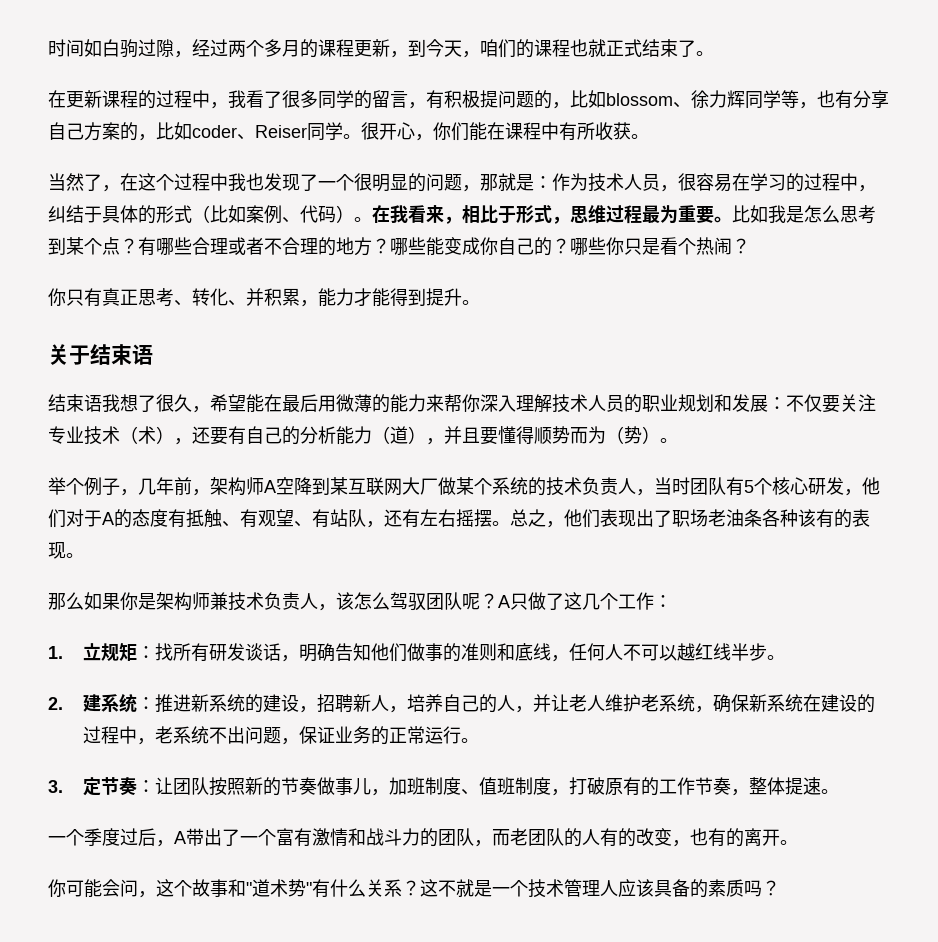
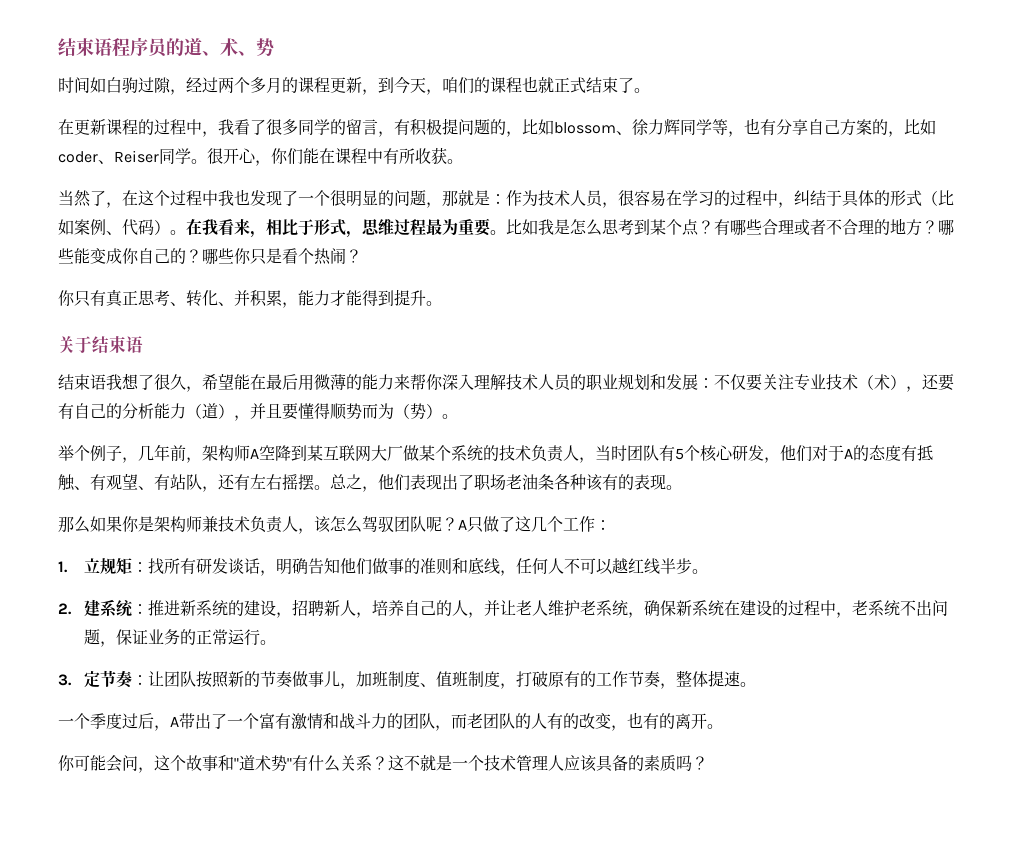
+ 结束语程序员的道、术、势

